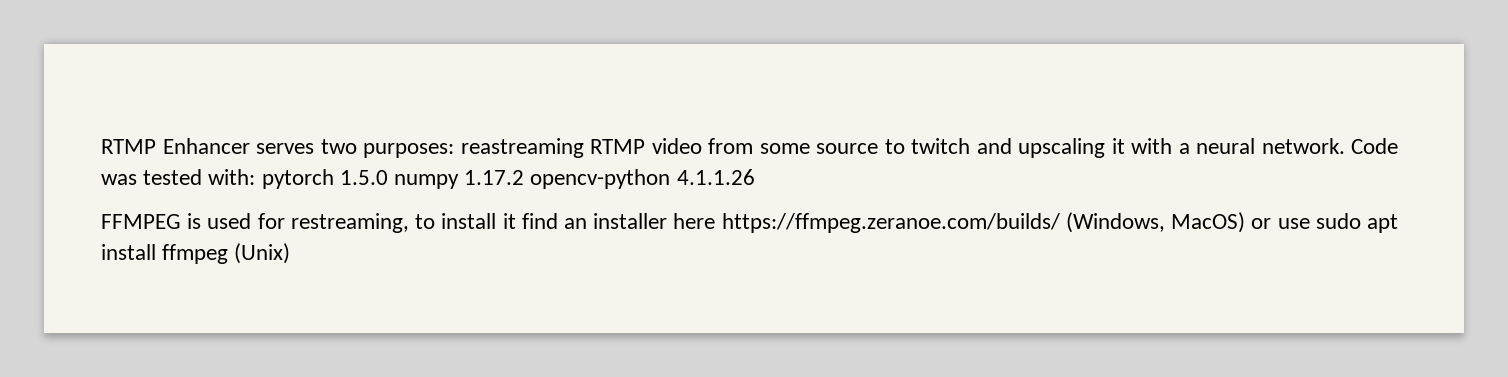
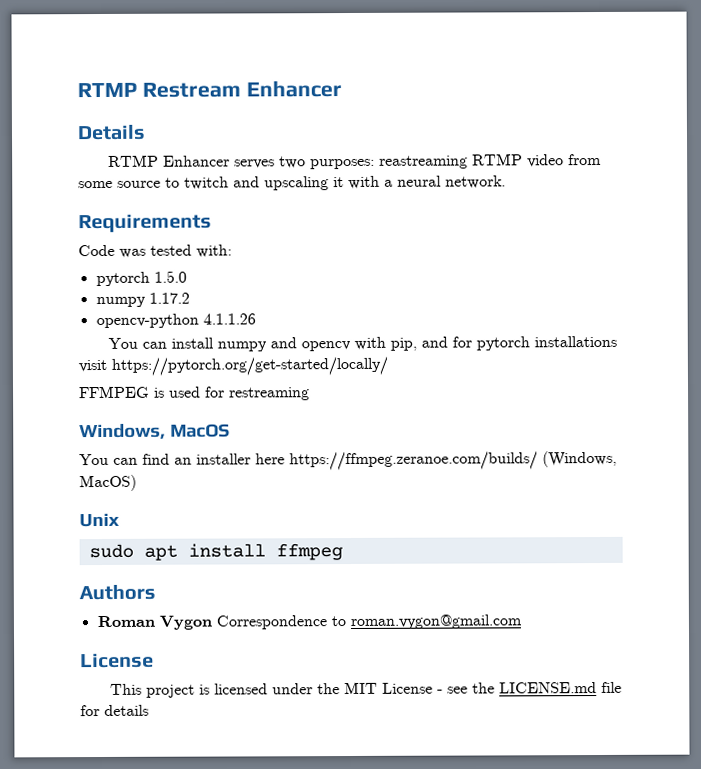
- RTMP Enhancer serves two purposes: reastreaming RTMP video from some source to twitch and upscaling it with a neural network. Code was tested with: pytorch 1.5.0 numpy 1.17.2 opencv-python 4.1.1.26
+ RTMP Restream Enhancer
+ Details
+ RTMP Enhancer serves two purposes: reastreaming RTMP video from some source to twitch and upscaling it with a neural network.
+ Requirements
+ Code was tested with:
+ pytorch 1.5.0
+ numpy 1.17.2
+ opencv-python 4.1.1.26
+ You can install numpy and opencv with pip, and for pytorch installations visit https://pytorch.org/get-started/locally/
- FFMPEG is used for restreaming, to install it find an installer here https://ffmpeg.zeranoe.com/builds/ (Windows, MacOS) or use sudo apt install ffmpeg (Unix)
+ FFMPEG is used for restreaming
+ Windows, MacOS
+ You can find an installer here https://ffmpeg.zeranoe.com/builds/ (Windows, MacOS)
+ Unix
+ sudo apt install ffmpeg
+ Authors
+ Roman Vygon Correspondence to roman.vygon@gmail.com
+ License
+ This project is licensed under the MIT License - see the LICENSE.md file for details

